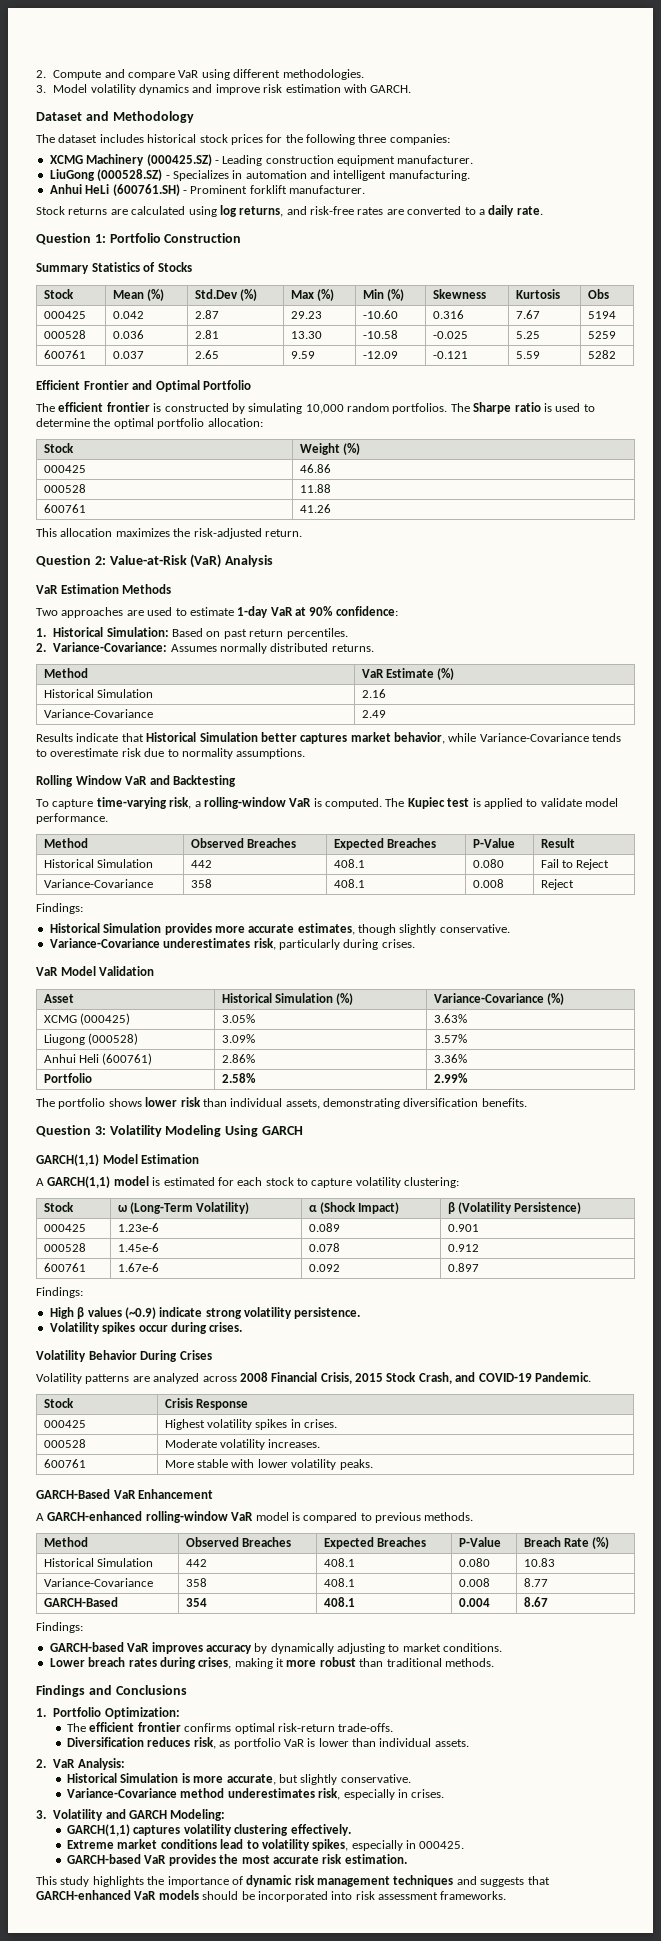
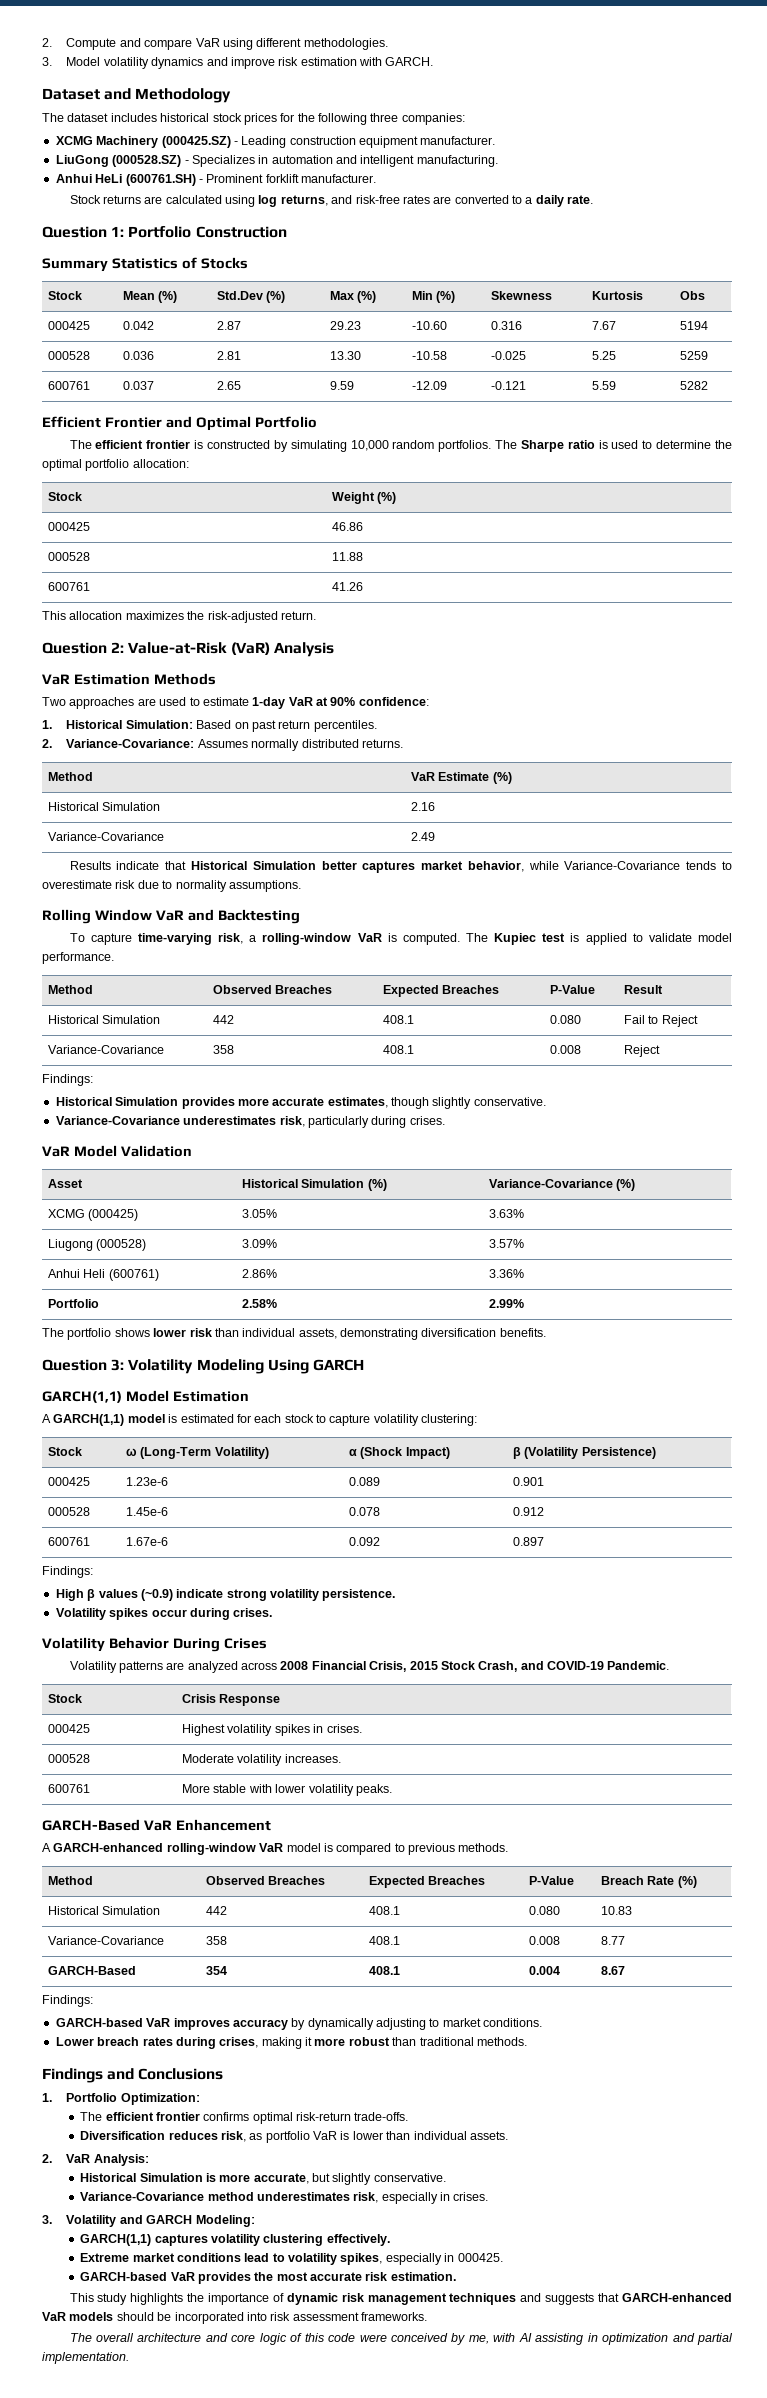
+ The overall architecture and core logic of this code were conceived by me, with AI assisting in optimization and partial implementation.

